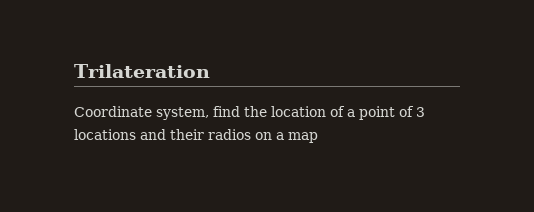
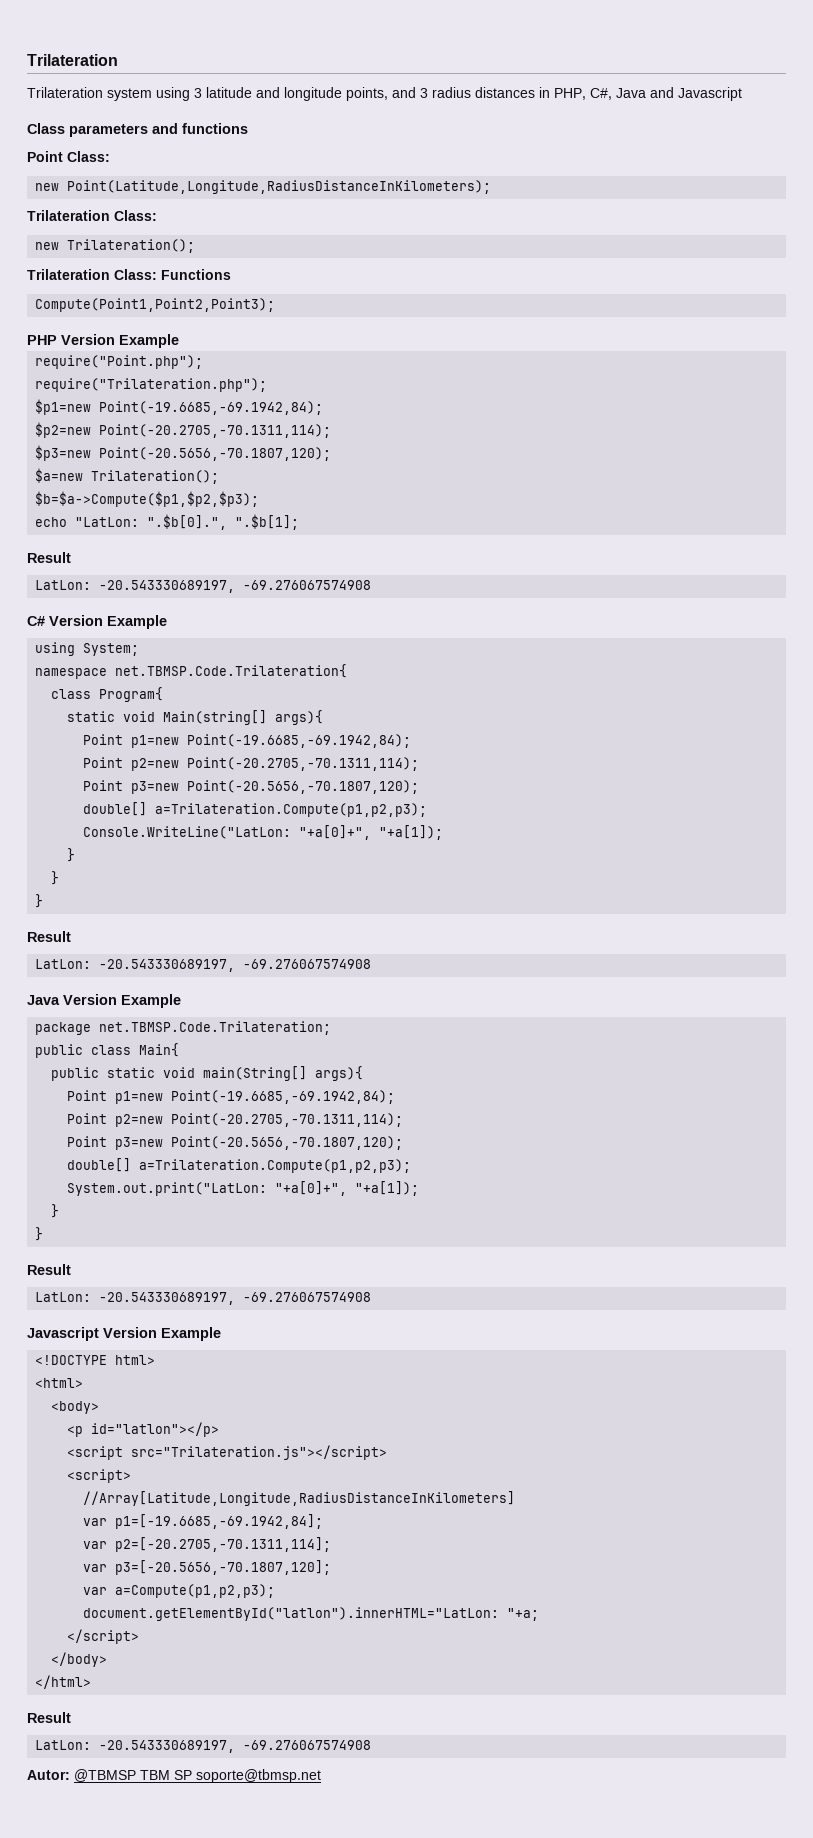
- Coordinate system, find the location of a point of 3 locations and their radios on a map
+ Trilateration system using 3 latitude and longitude points, and 3 radius distances in PHP, C#, Java and Javascript
+ Class parameters and functions
+ Point Class:
+ new Point(Latitude,Longitude,RadiusDistanceInKilometers);
+ Trilateration Class:
+ new Trilateration();
+ Trilateration Class: Functions
+ Compute(Point1,Point2,Point3);
+ PHP Version Example
+ require("Point.php");
+ require("Trilateration.php");
+ $p1=new Point(-19.6685,-69.1942,84);
+ $p2=new Point(-20.2705,-70.1311,114);
+ $p3=new Point(-20.5656,-70.1807,120);
+ $a=new Trilateration();
+ $b=$a->Compute($p1,$p2,$p3);
+ echo "LatLon: ".$b[0].", ".$b[1];
+ Result
+ LatLon: -20.543330689197, -69.276067574908
+ C# Version Example
+ using System;
+ namespace net.TBMSP.Code.Trilateration{
+ class Program{
+ static void Main(string[] args){
+ Point p1=new Point(-19.6685,-69.1942,84);
+ Point p2=new Point(-20.2705,-70.1311,114);
+ Point p3=new Point(-20.5656,-70.1807,120);
+ double[] a=Trilateration.Compute(p1,p2,p3);
+ Console.WriteLine("LatLon: "+a[0]+", "+a[1]);
+ }
+ }
+ }
+ Result
+ LatLon: -20.543330689197, -69.276067574908
+ Java Version Example
+ package net.TBMSP.Code.Trilateration;
+ public class Main{
+ public static void main(String[] args){
+ Point p1=new Point(-19.6685,-69.1942,84);
+ Point p2=new Point(-20.2705,-70.1311,114);
+ Point p3=new Point(-20.5656,-70.1807,120);
+ double[] a=Trilateration.Compute(p1,p2,p3);
+ System.out.print("LatLon: "+a[0]+", "+a[1]);
+ }
+ }
+ Result
+ LatLon: -20.543330689197, -69.276067574908
+ Javascript Version Example
+ <!DOCTYPE html>
+ <html>
+ <body>
+ <p id="latlon"></p>
+ <script src="Trilateration.js"></script>
+ <script>
+ //Array[Latitude,Longitude,RadiusDistanceInKilometers]
+ var p1=[-19.6685,-69.1942,84];
+ var p2=[-20.2705,-70.1311,114];
+ var p3=[-20.5656,-70.1807,120];
+ var a=Compute(p1,p2,p3);
+ document.getElementById("latlon").innerHTML="LatLon: "+a;
+ </script>
+ </body>
+ </html>
+ Result
+ LatLon: -20.543330689197, -69.276067574908
+ Autor: @TBMSP TBM SP soporte@tbmsp.net

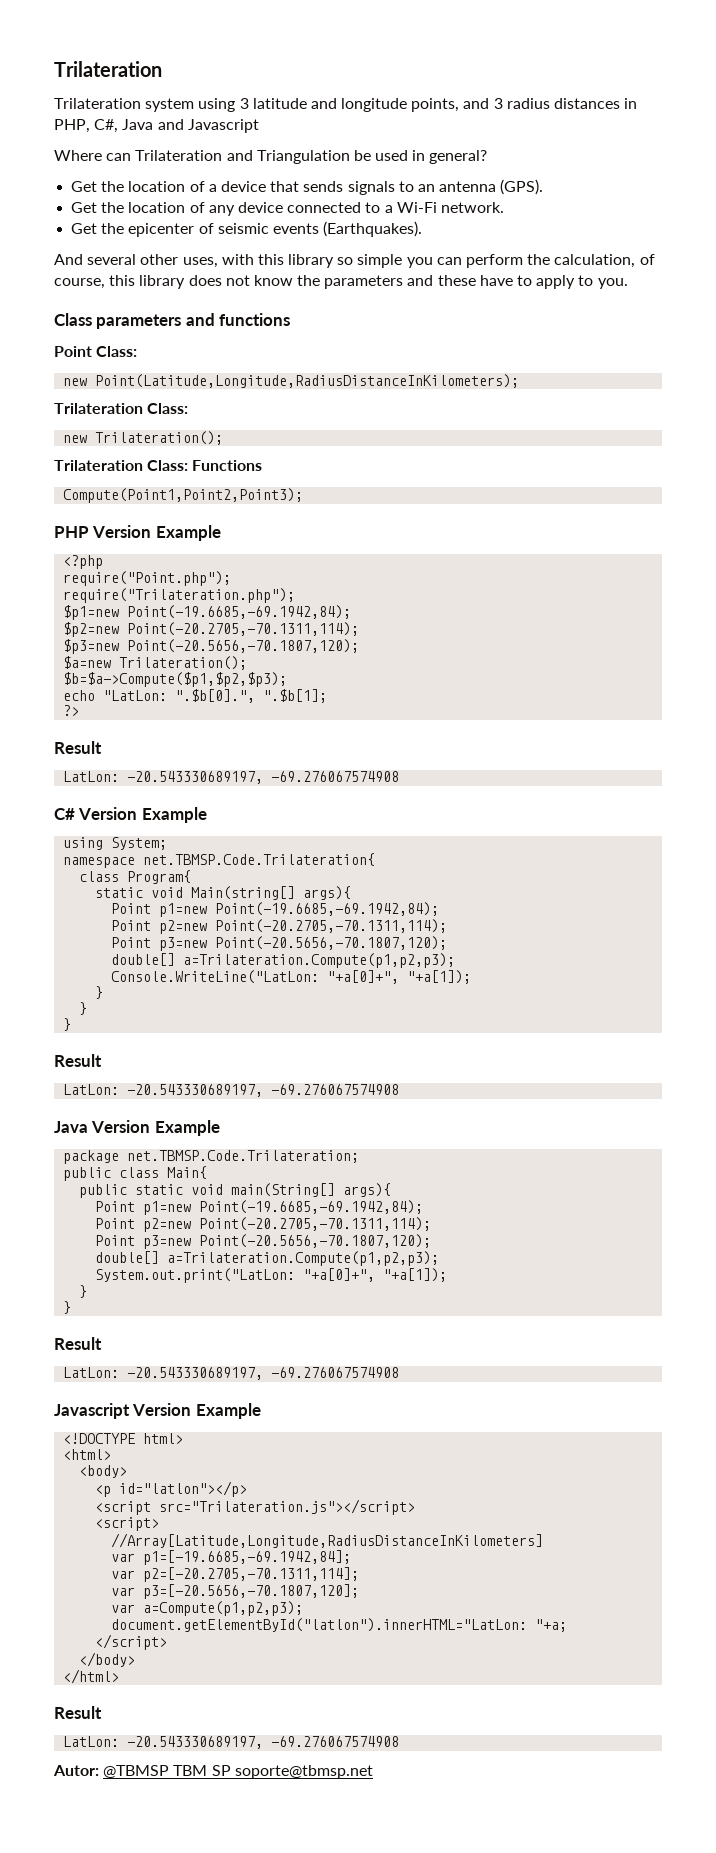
+ Where can Trilateration and Triangulation be used in general?
+ Get the location of a device that sends signals to an antenna (GPS).
+ Get the location of any device connected to a Wi-Fi network.
+ Get the epicenter of seismic events (Earthquakes).
+ And several other uses, with this library so simple you can perform the calculation, of course, this library does not know the parameters and these have to apply to you.
+ <?php
+ ?>

